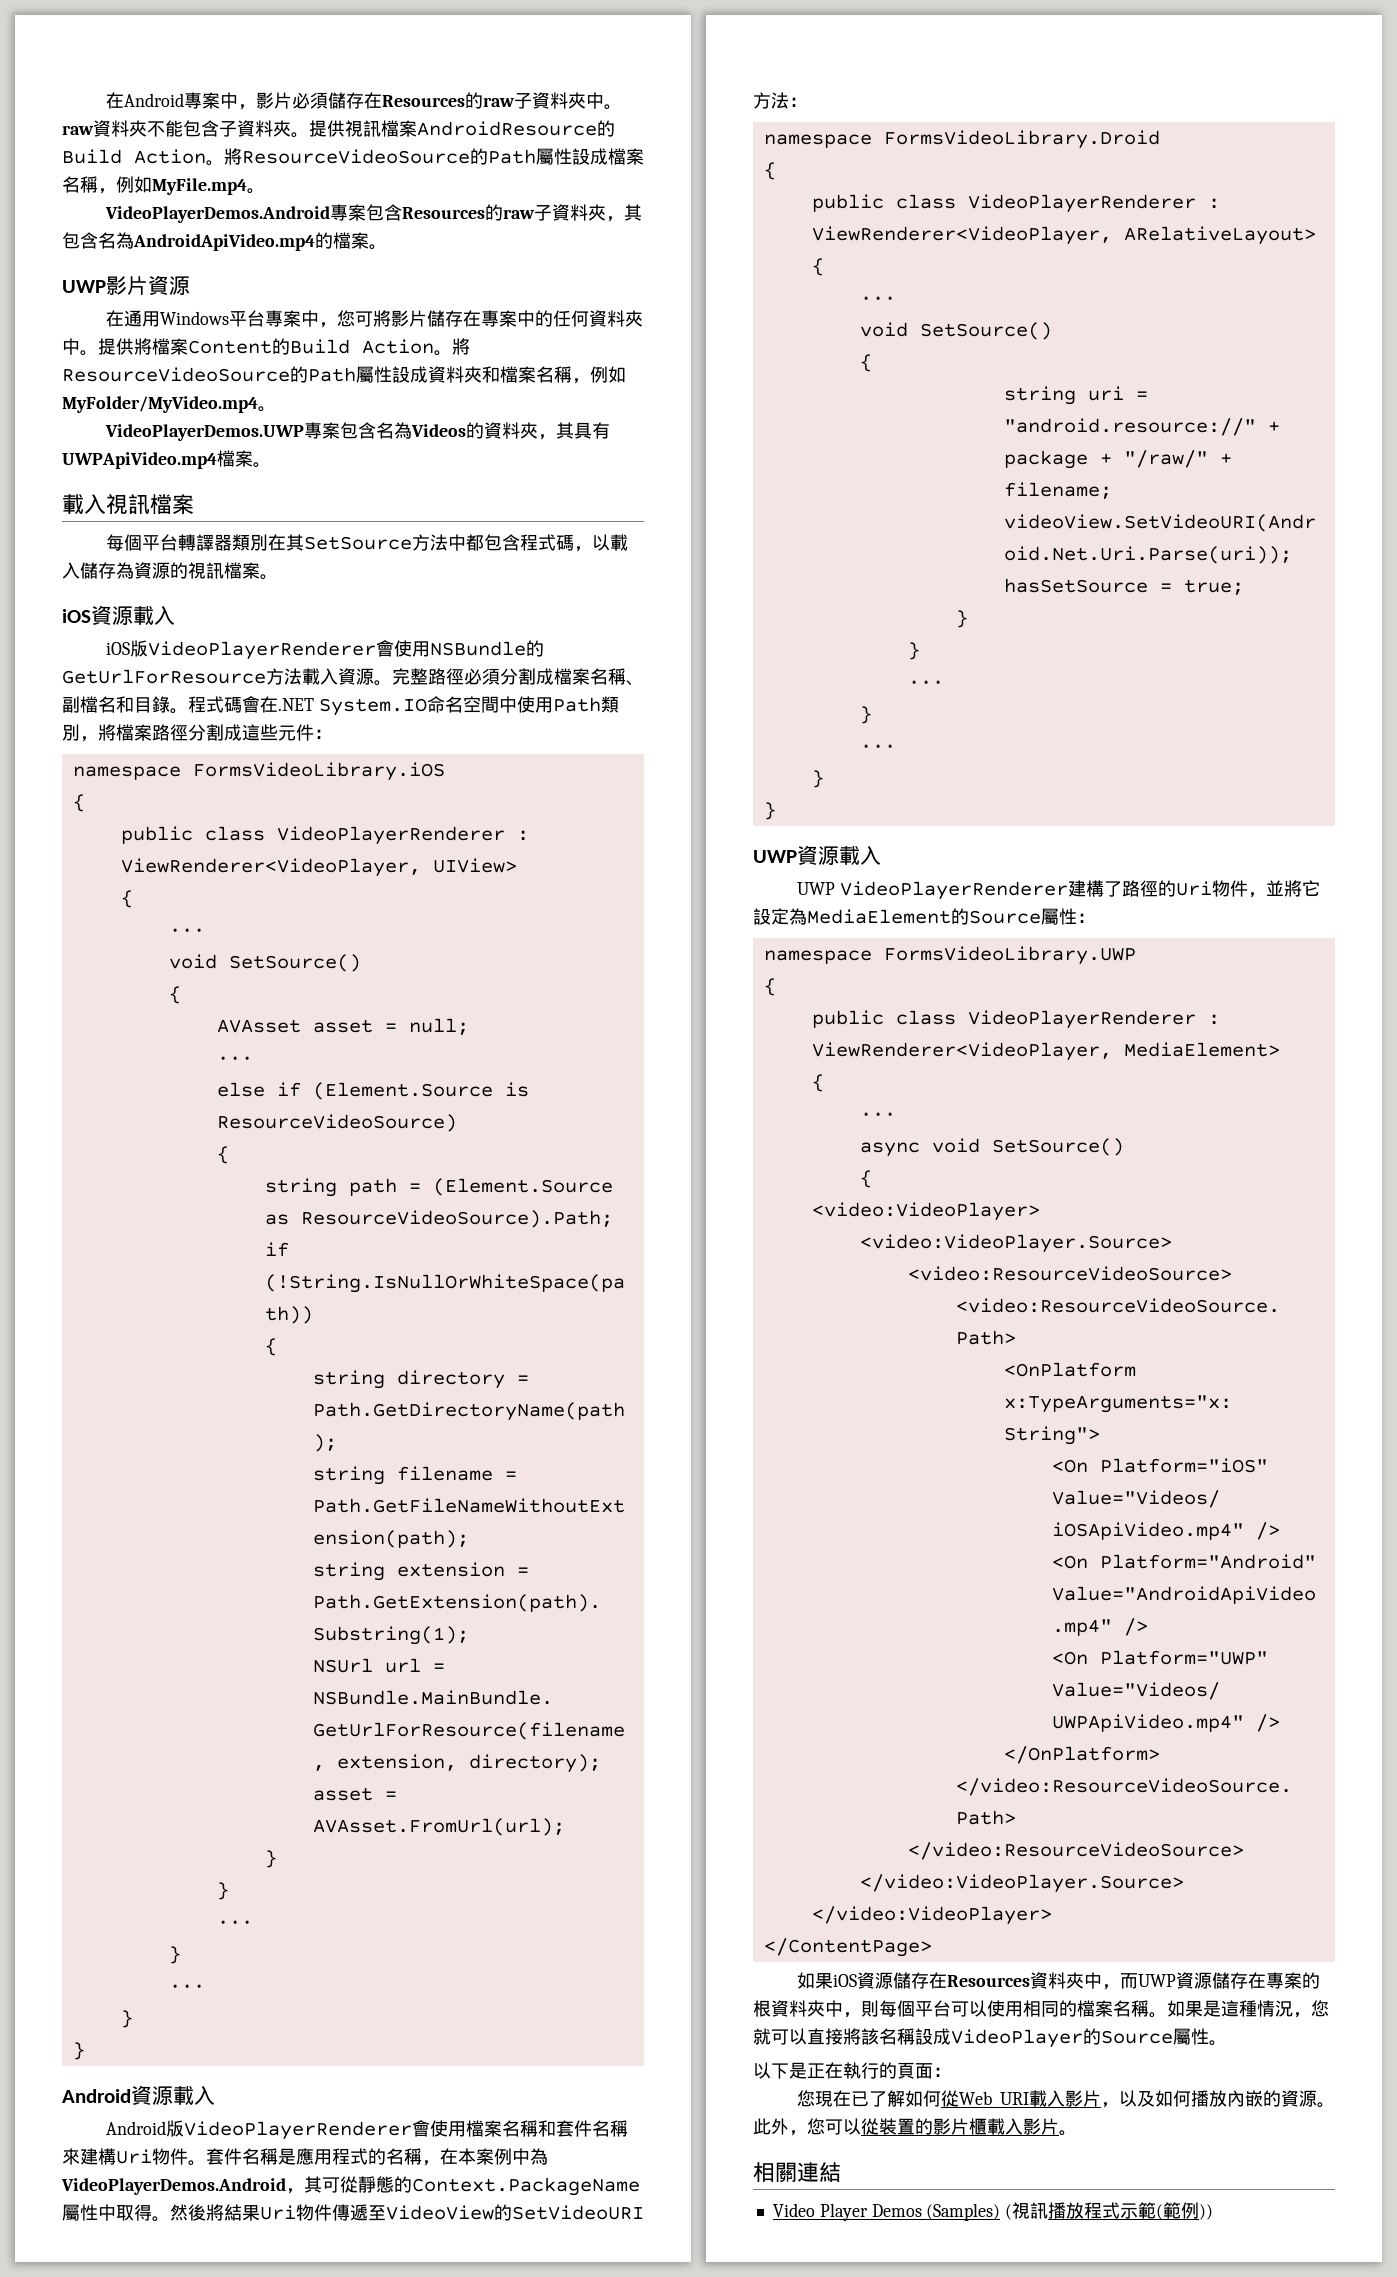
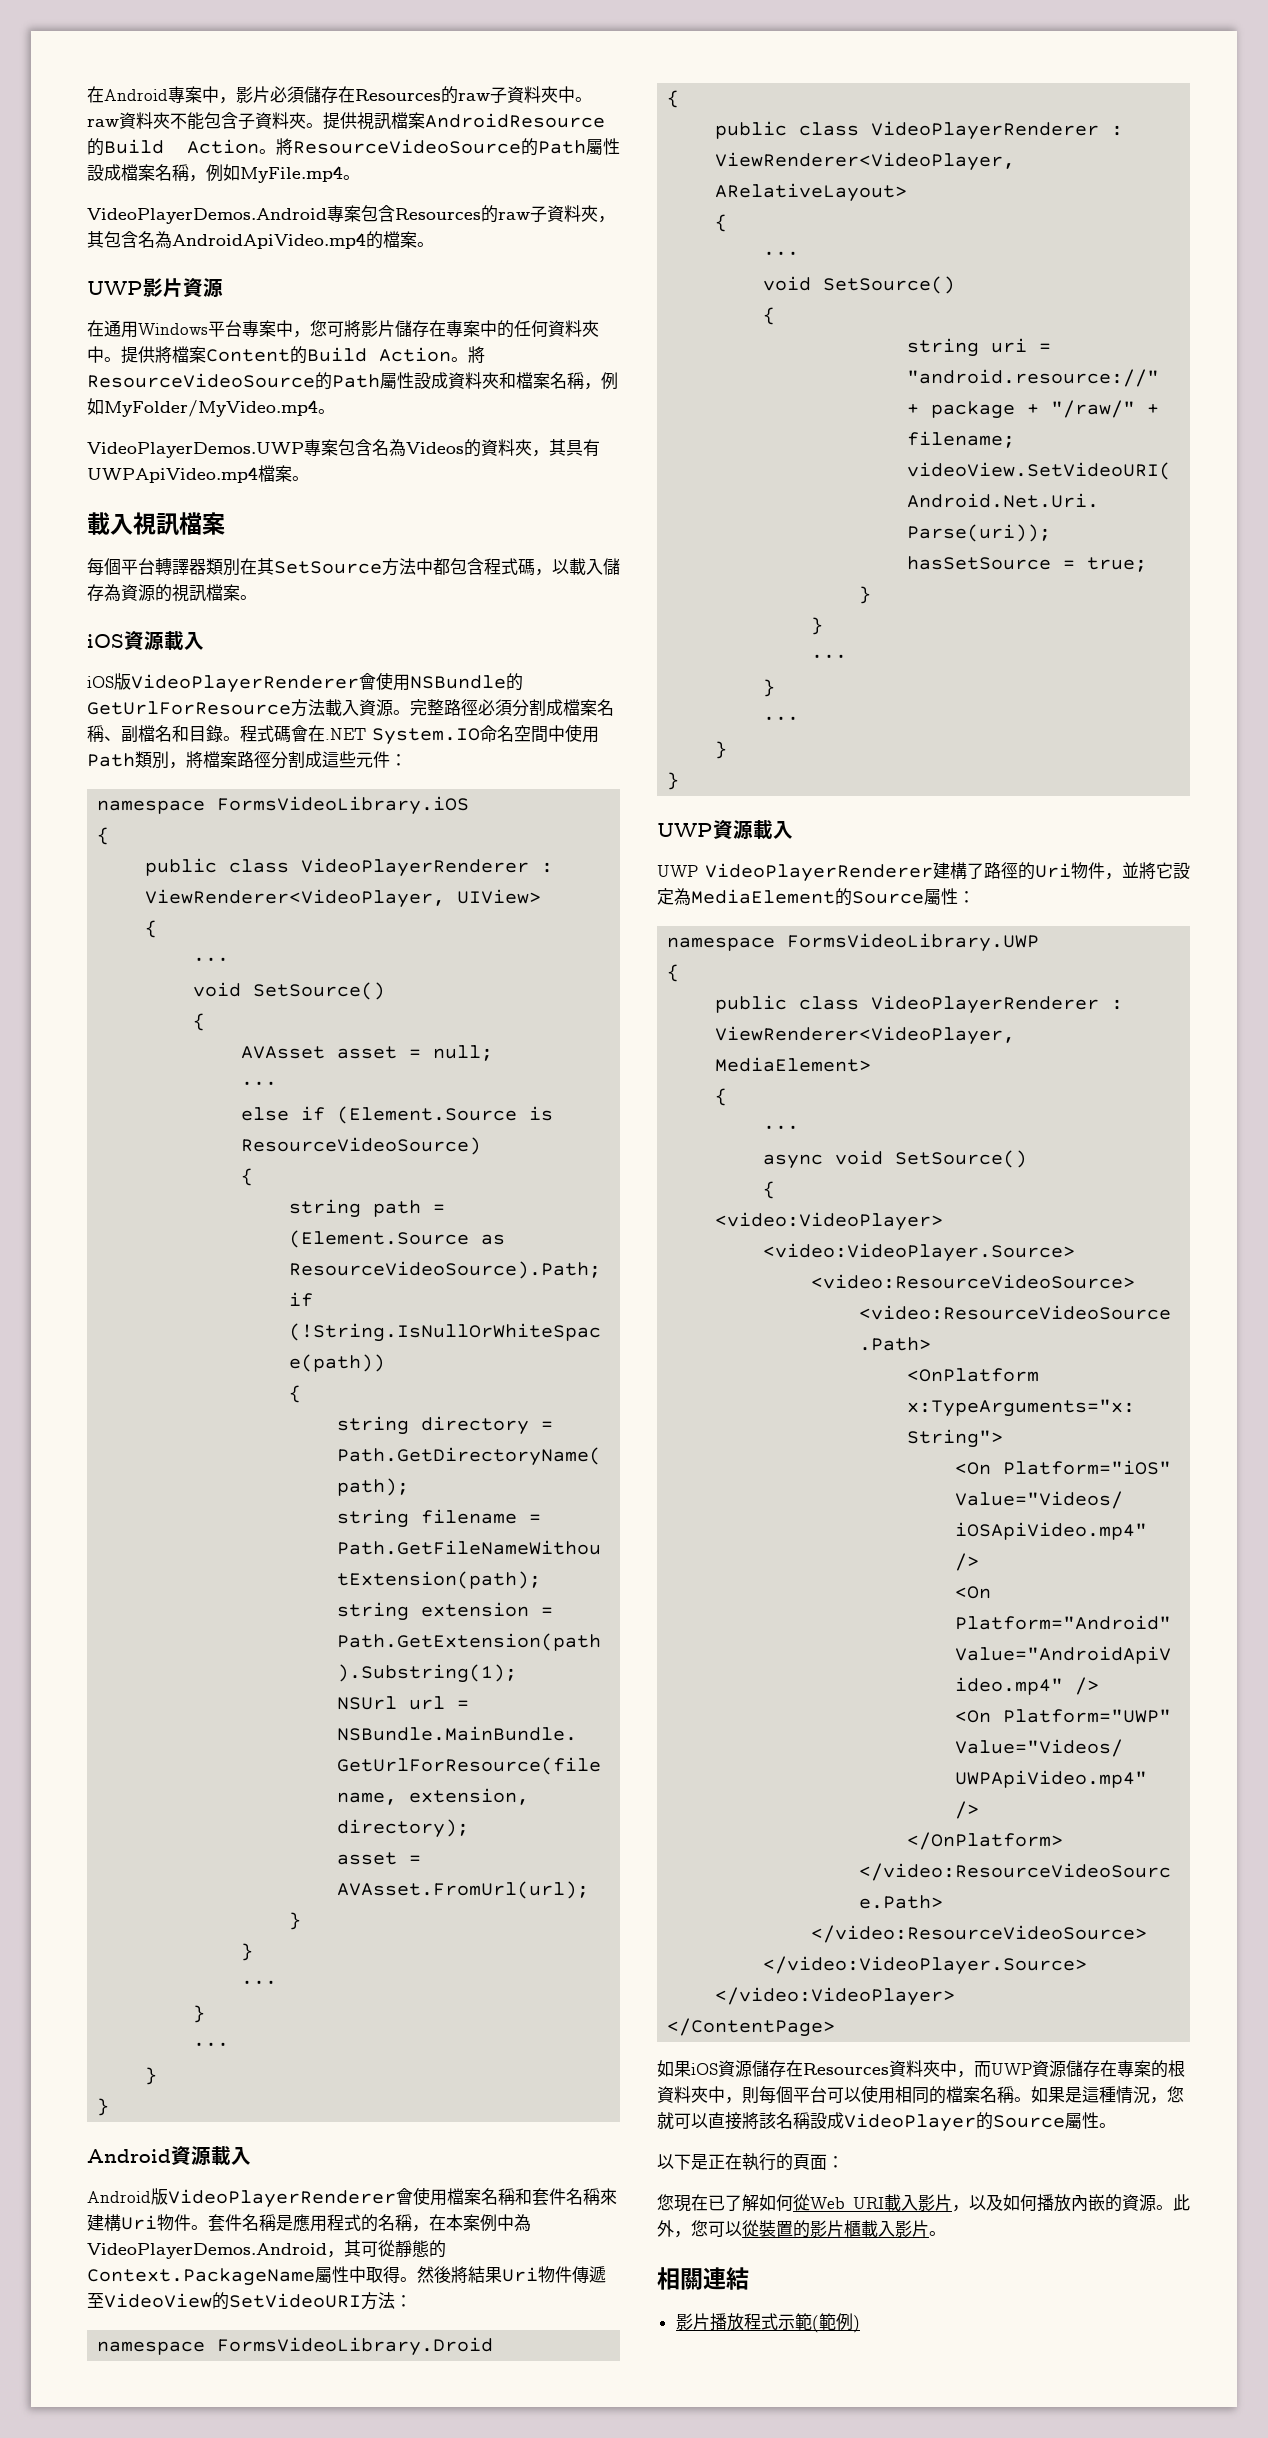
- Video Player Demos (Samples) (視訊播放程式示範(範例))
+ 影片播放程式示範(範例)

